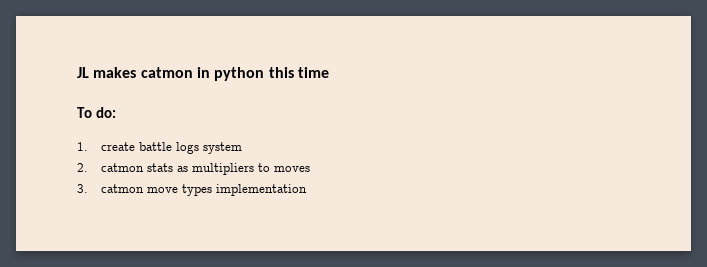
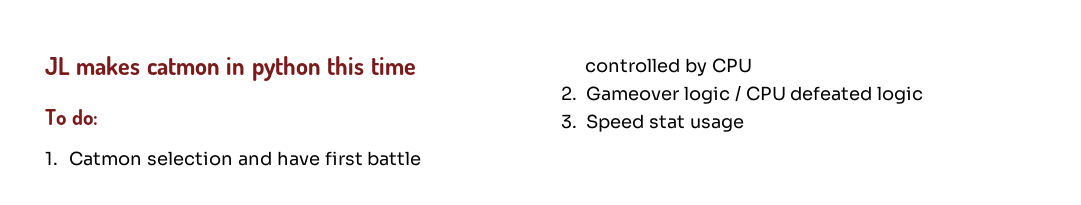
- 1. create battle logs system
- 2. catmon stats as multipliers to moves
- 3. catmon move types implementation
+ 1. Catmon selection and have first battle controlled by CPU
+ 2. Gameover logic / CPU defeated logic
+ 3. Speed stat usage

